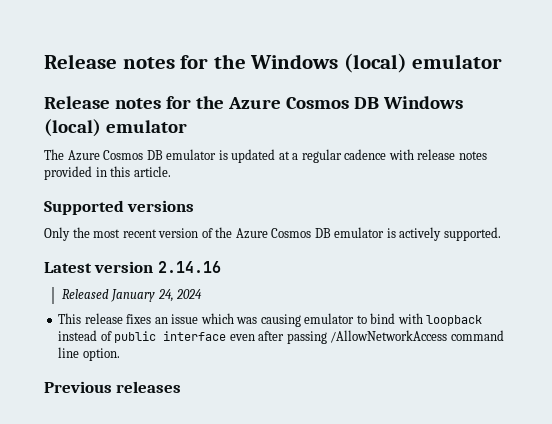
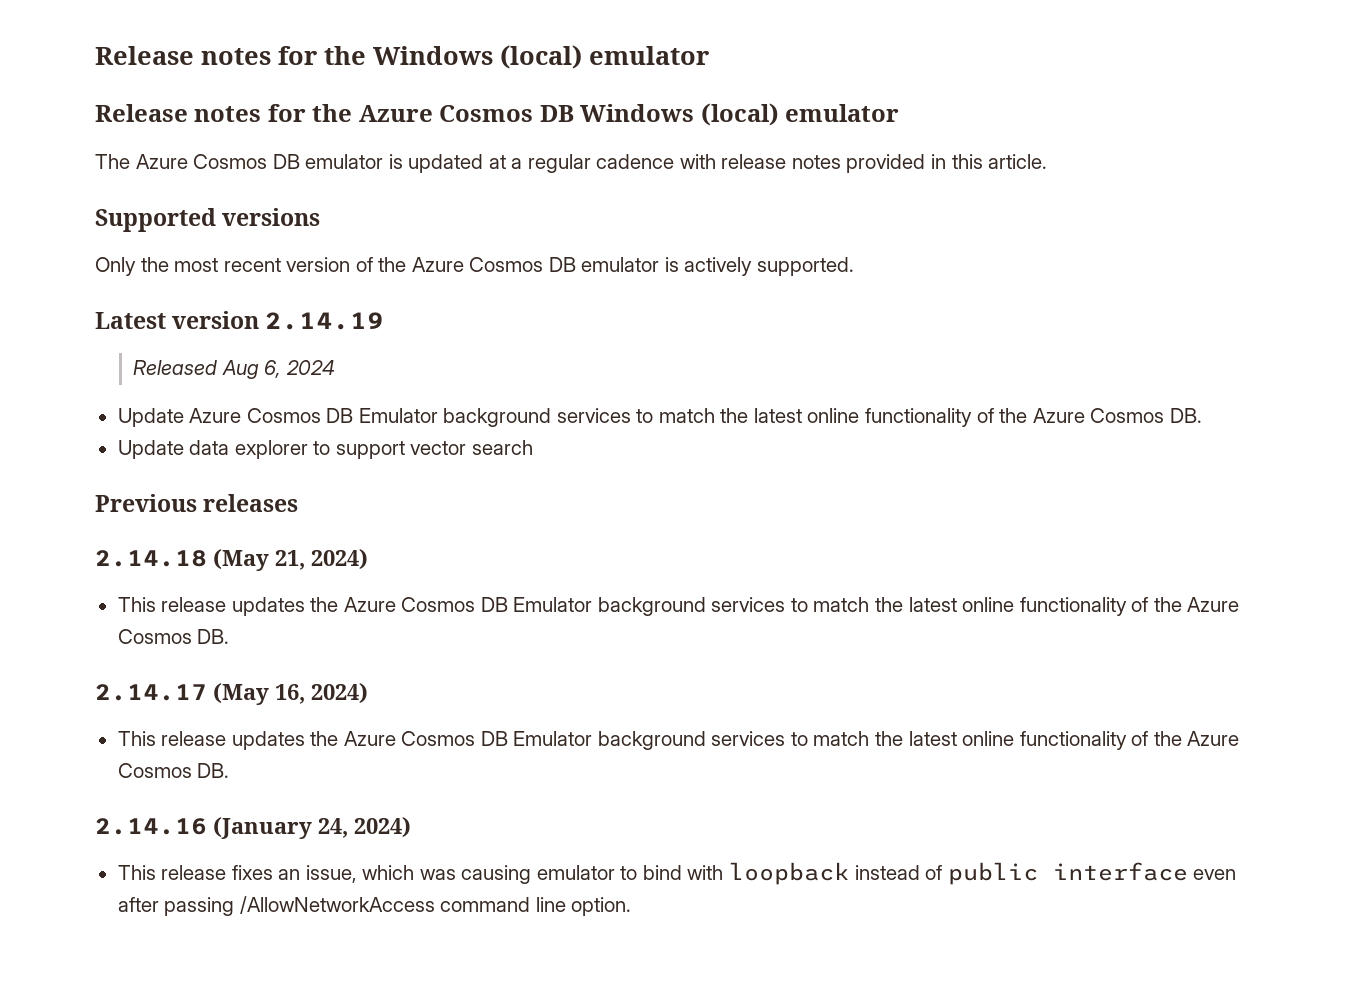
- Latest version 2.14.16
+ Latest version 2.14.19
- Released January 24, 2024
+ Released Aug 6, 2024
+ Update Azure Cosmos DB Emulator background services to match the latest online functionality of the Azure Cosmos DB.
+ Update data explorer to support vector search
+ Previous releases
+ 2.14.18 (May 21, 2024)
+ This release updates the Azure Cosmos DB Emulator background services to match the latest online functionality of the Azure Cosmos DB.
+ 2.14.17 (May 16, 2024)
+ This release updates the Azure Cosmos DB Emulator background services to match the latest online functionality of the Azure Cosmos DB.
+ 2.14.16 (January 24, 2024)
- This release fixes an issue which was causing emulator to bind with loopback instead of public interface even after passing /AllowNetworkAccess command line option.
+ This release fixes an issue, which was causing emulator to bind with loopback instead of public interface even after passing /AllowNetworkAccess command line option.
- Previous releases

